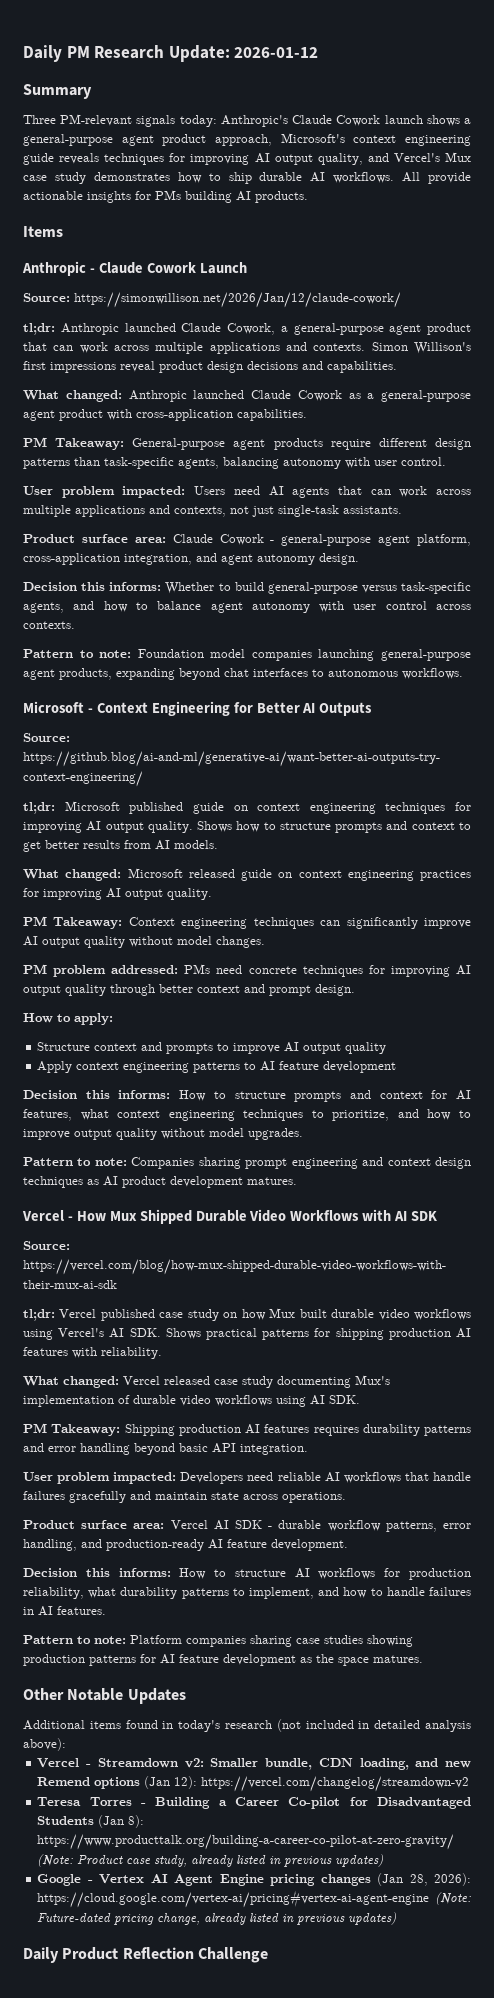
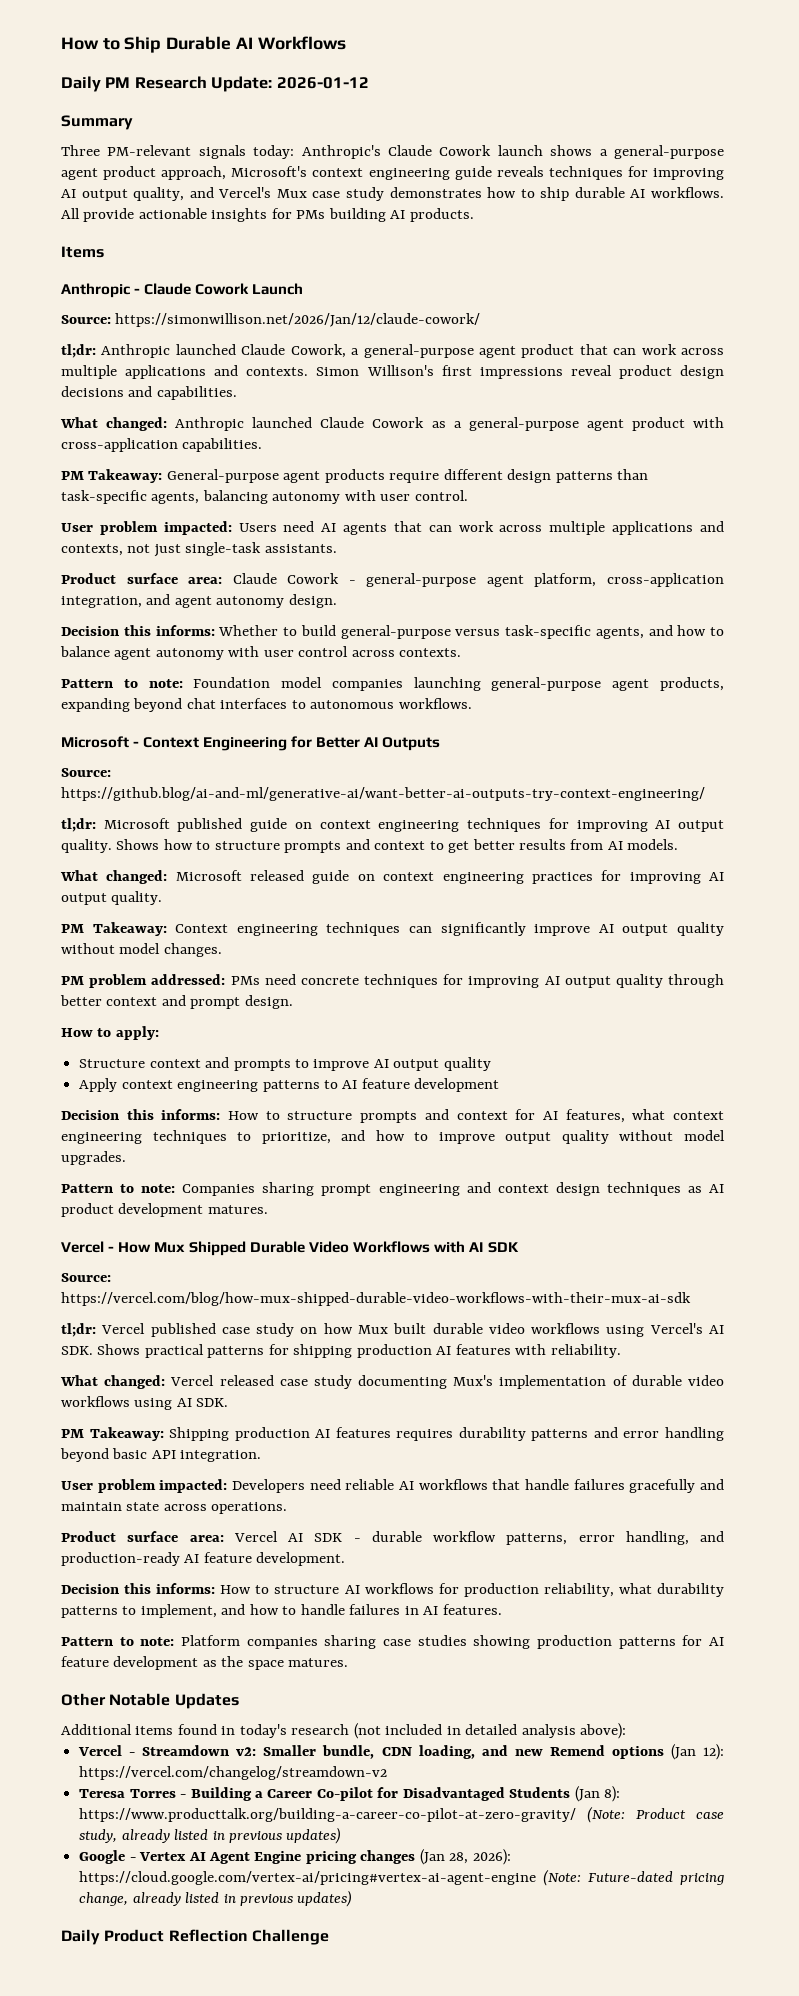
+ How to Ship Durable AI Workflows

